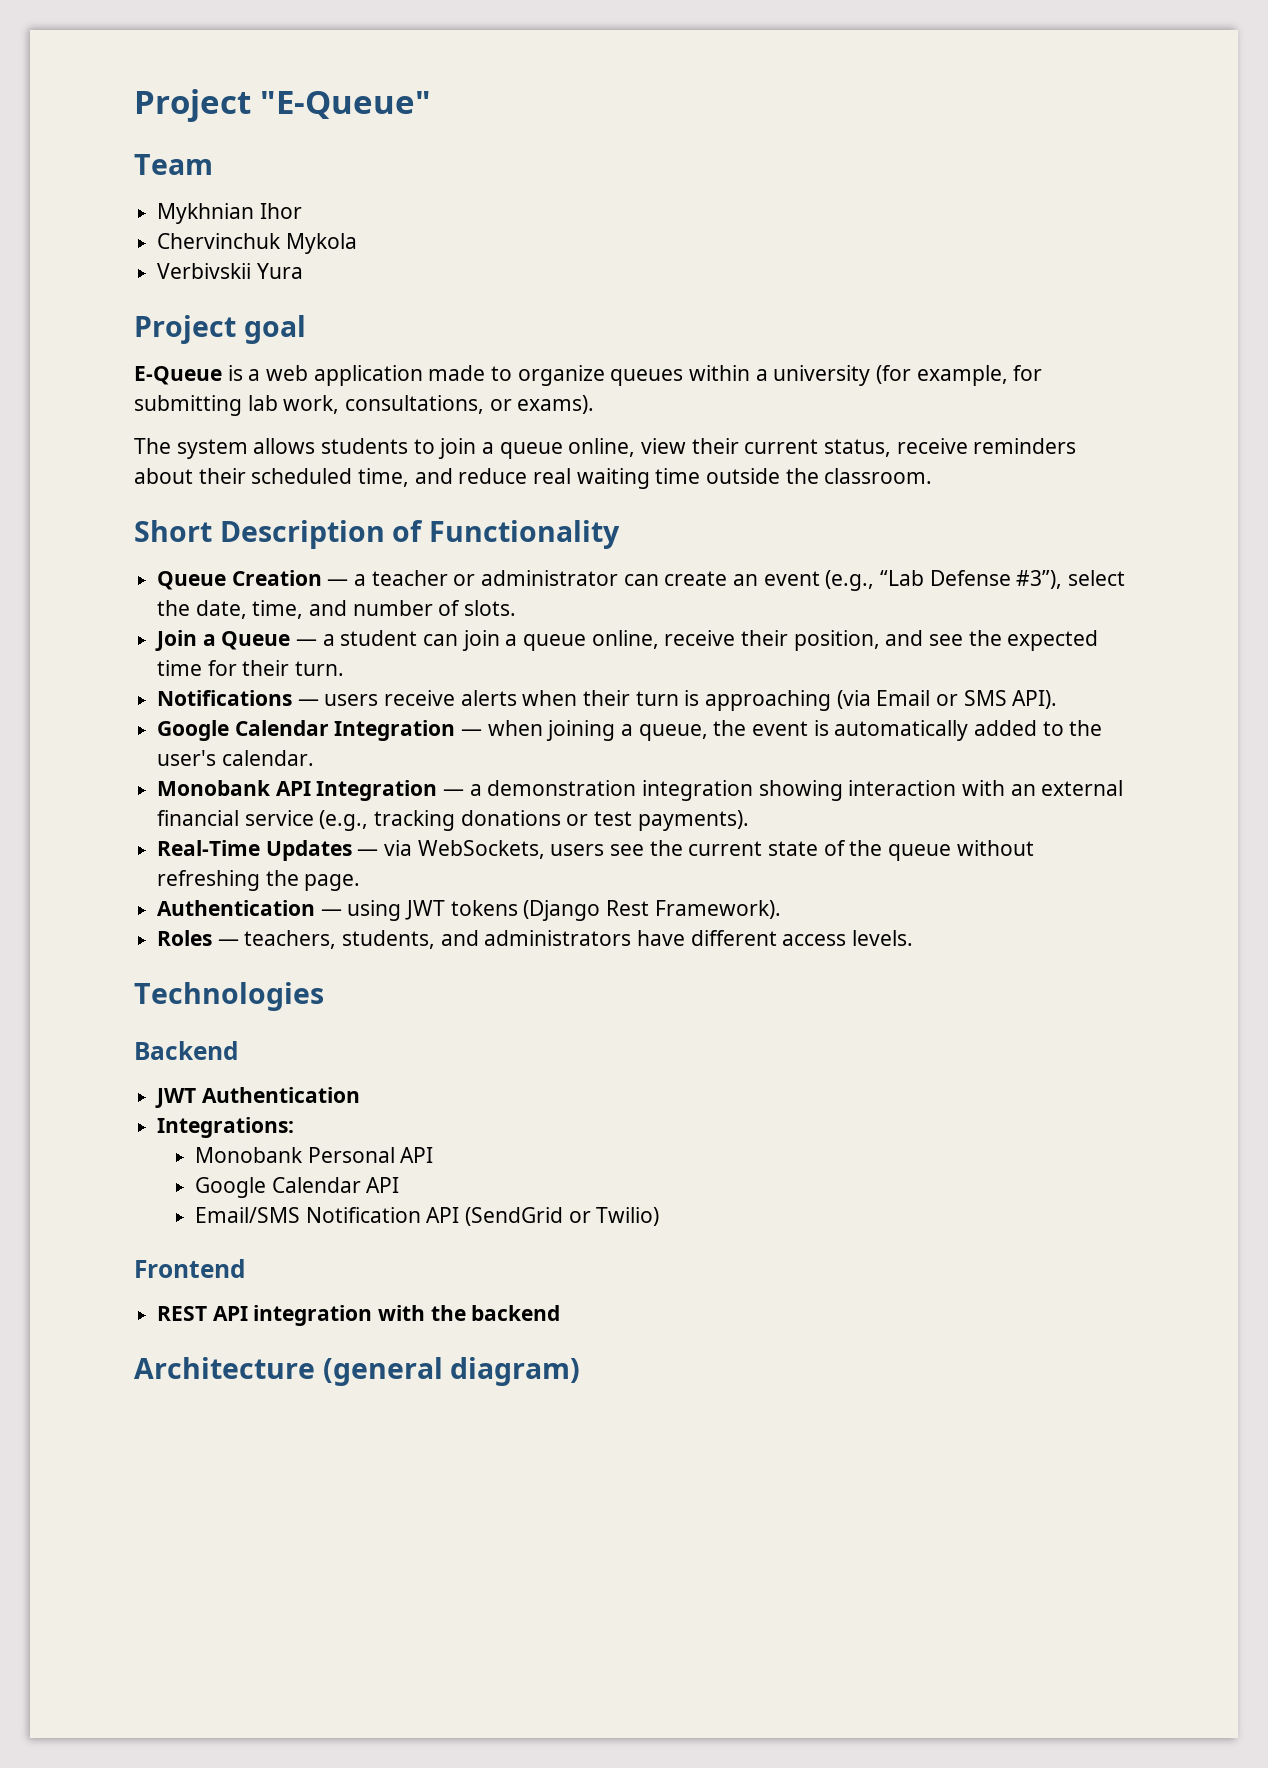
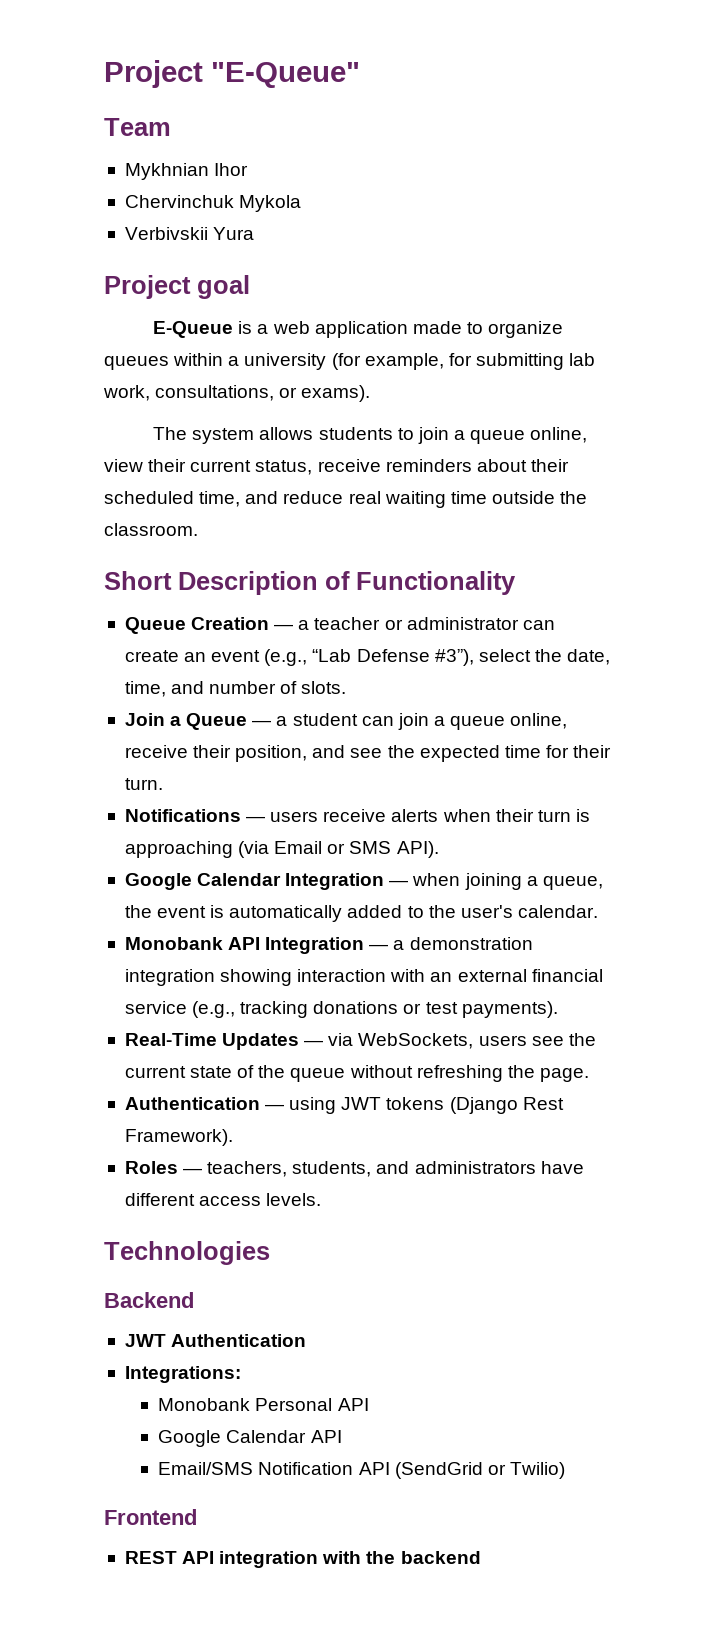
- Architecture (general diagram)

